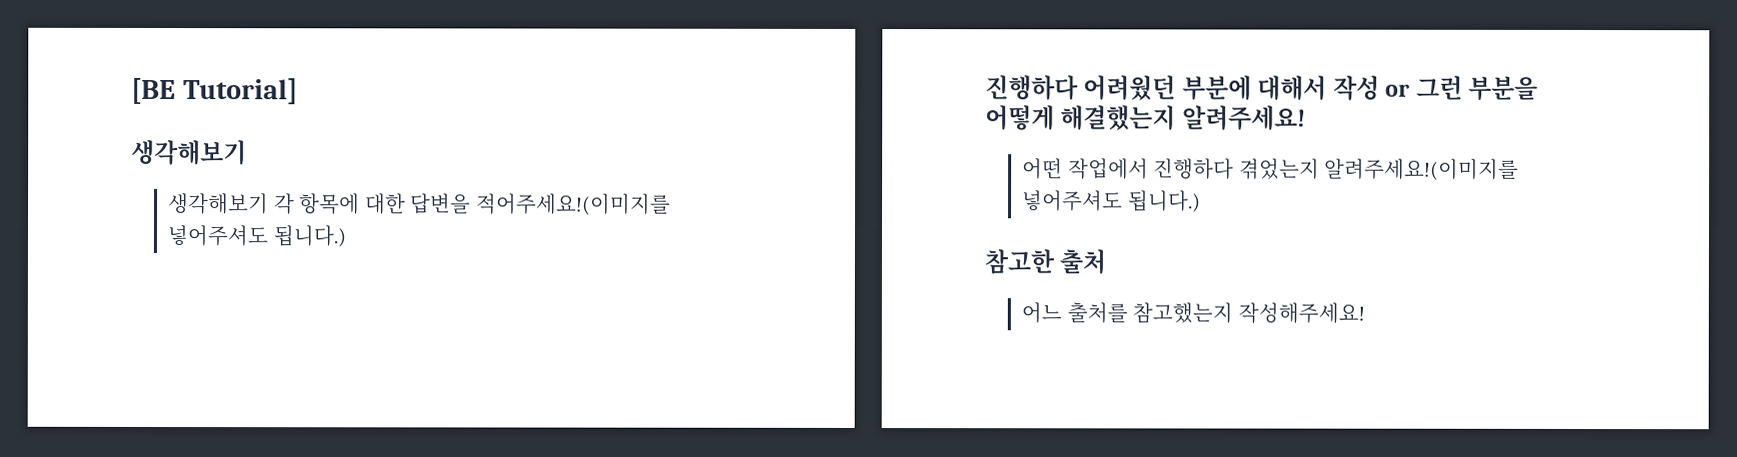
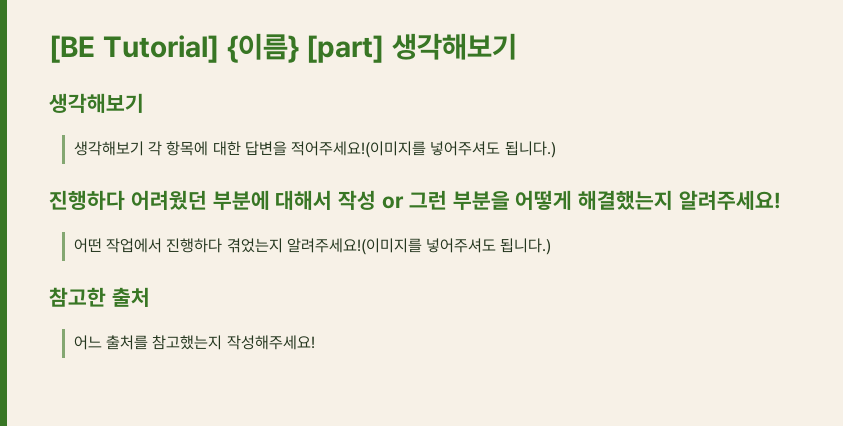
- [BE Tutorial]
+ [BE Tutorial] {이름} [part] 생각해보기

